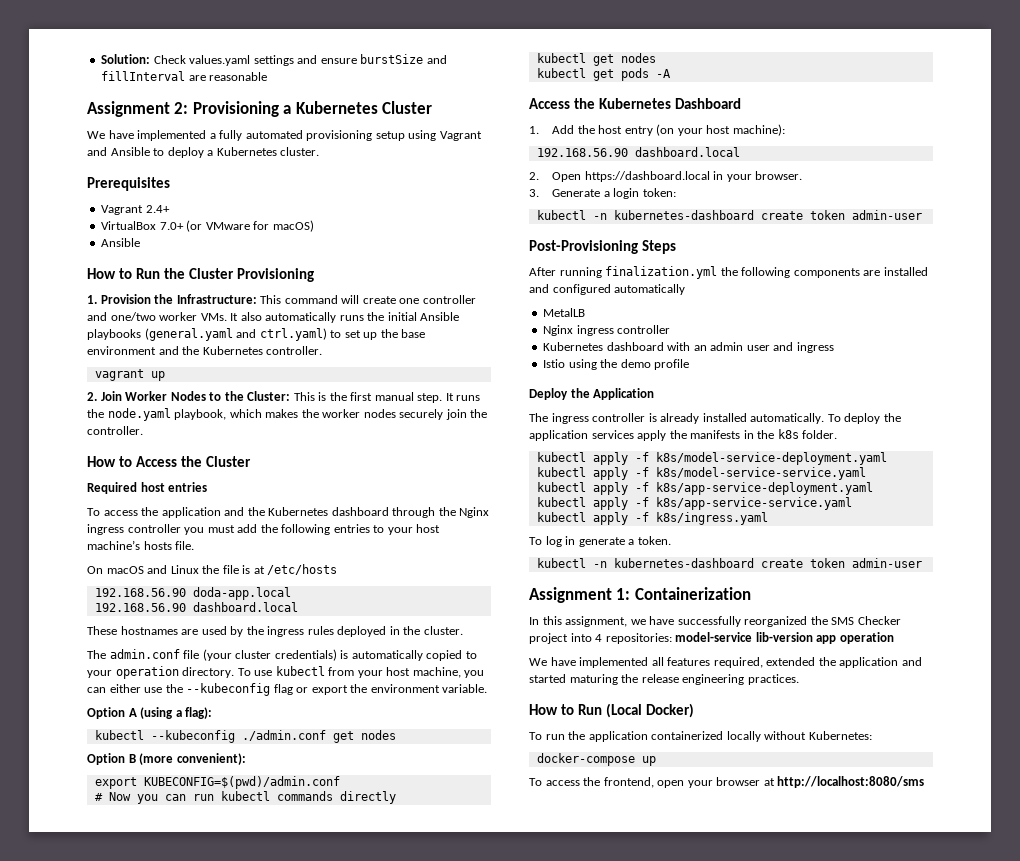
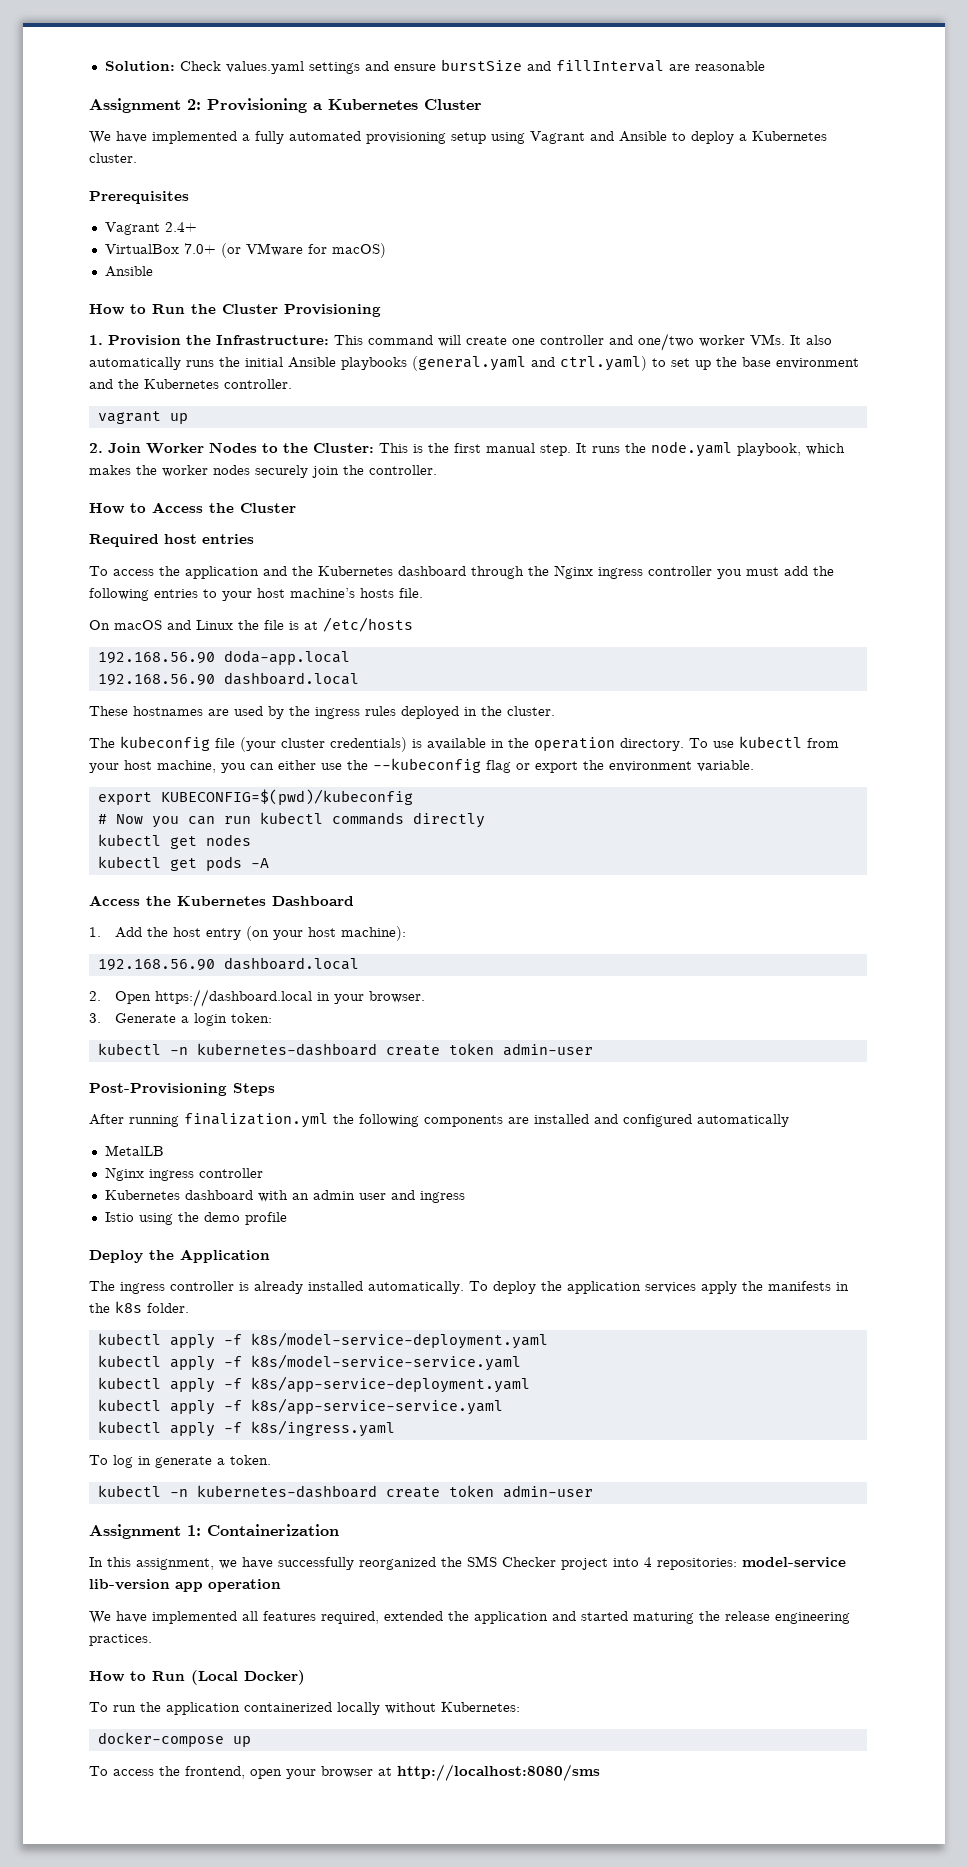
- The admin.conf file (your cluster credentials) is automatically copied to your operation directory.
+ The kubeconfig file (your cluster credentials) is available in the operation directory.
- Option A (using a flag):
- kubectl --kubeconfig ./admin.conf get nodes
- Option B (more convenient):
- export KUBECONFIG=$(pwd)/admin.conf
+ export KUBECONFIG=$(pwd)/kubeconfig

